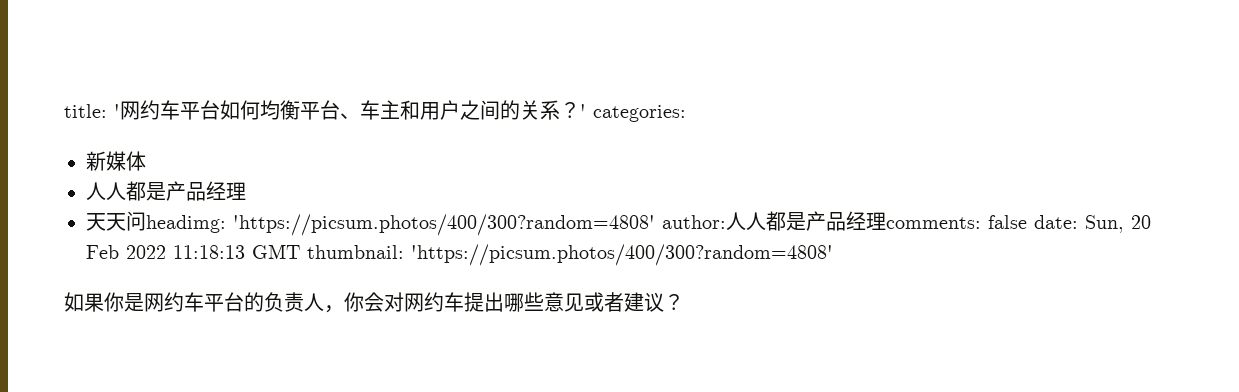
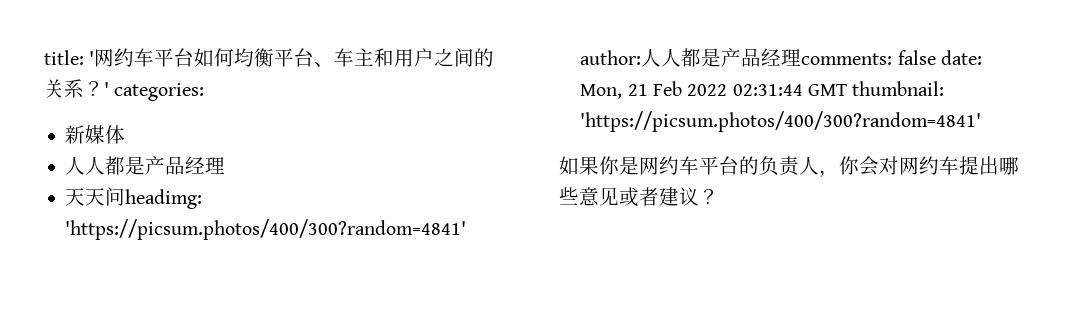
- 天天问headimg: 'https://picsum.photos/400/300?random=4808' author:人人都是产品经理comments: false date: Sun, 20 Feb 2022 11:18:13 GMT thumbnail: 'https://picsum.photos/400/300?random=4808'
+ 天天问headimg: 'https://picsum.photos/400/300?random=4841' author:人人都是产品经理comments: false date: Mon, 21 Feb 2022 02:31:44 GMT thumbnail: 'https://picsum.photos/400/300?random=4841'

